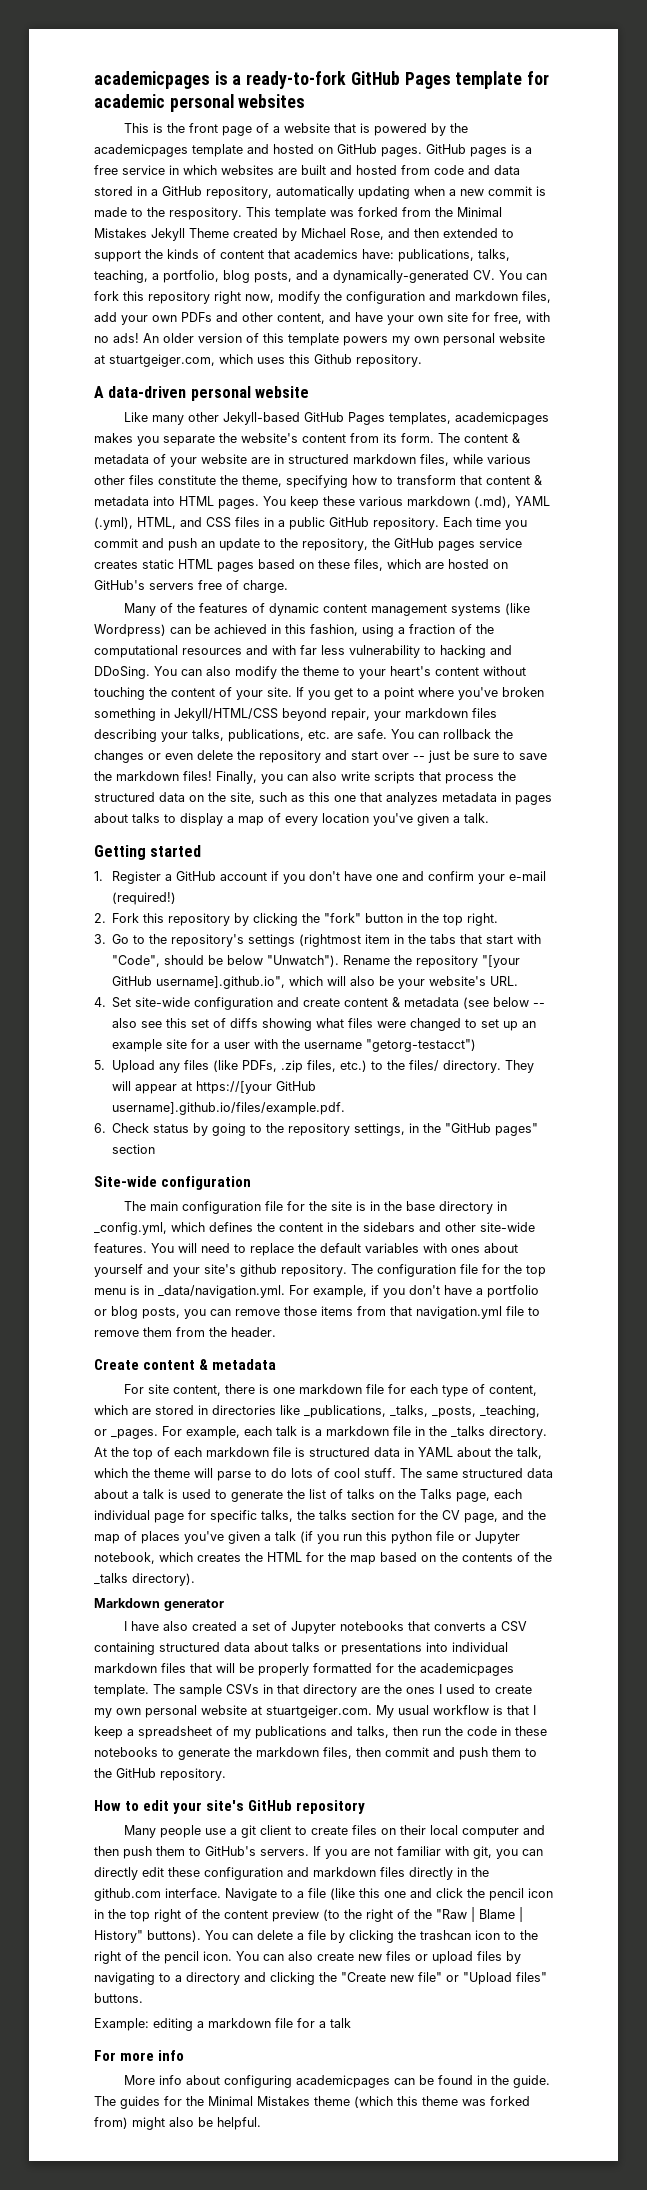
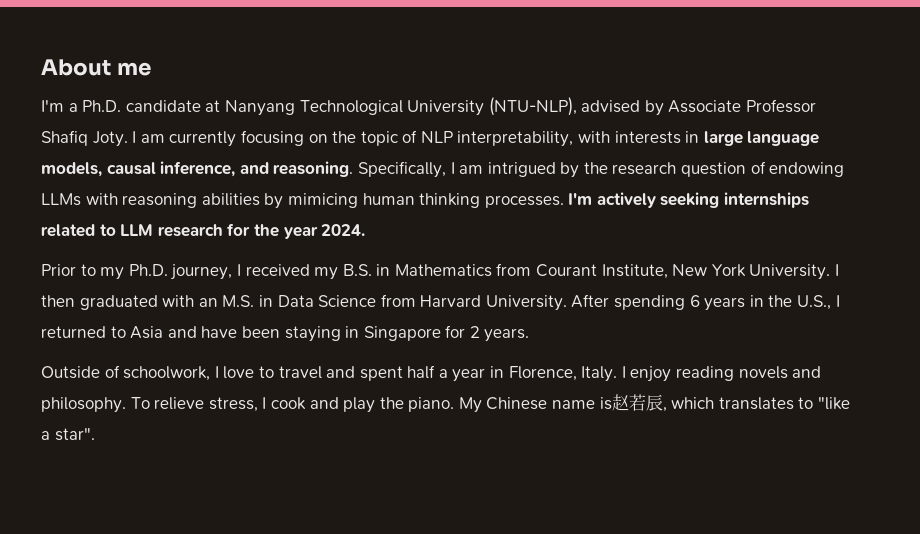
- academicpages is a ready-to-fork GitHub Pages template for academic personal websites
- This is the front page of a website that is powered by the academicpages template and hosted on GitHub pages. GitHub pages is a free service in which websites are built and hosted from code and data stored in a GitHub repository, automatically updating when a new commit is made to the respository. This template was forked from the Minimal Mistakes Jekyll Theme created by Michael Rose, and then extended to support the kinds of content that academics have: publications, talks, teaching, a portfolio, blog posts, and a dynamically-generated CV. You can fork this repository right now, modify the configuration and markdown files, add your own PDFs and other content, and have your own site for free, with no ads! An older version of this template powers my own personal website at stuartgeiger.com, which uses this Github repository.
- A data-driven personal website
- Like many other Jekyll-based GitHub Pages templates, academicpages makes you separate the website's content from its form. The content & metadata of your website are in structured markdown files, while various other files constitute the theme, specifying how to transform that content & metadata into HTML pages. You keep these various markdown (.md), YAML (.yml), HTML, and CSS files in a public GitHub repository. Each time you commit and push an update to the repository, the GitHub pages service creates static HTML pages based on these files, which are hosted on GitHub's servers free of charge.
- Many of the features of dynamic content management systems (like Wordpress) can be achieved in this fashion, using a fraction of the computational resources and with far less vulnerability to hacking and DDoSing. You can also modify the theme to your heart's content without touching the content of your site. If you get to a point where you've broken something in Jekyll/HTML/CSS beyond repair, your markdown files describing your talks, publications, etc. are safe. You can rollback the changes or even delete the repository and start over -- just be sure to save the markdown files! Finally, you can also write scripts that process the structured data on the site, such as this one that analyzes metadata in pages about talks to display a map of every location you've given a talk.
- Getting started
- 1. Register a GitHub account if you don't have one and confirm your e-mail (required!)
- 2. Fork this repository by clicking the "fork" button in the top right.
- 3. Go to the repository's settings (rightmost item in the tabs that start with "Code", should be below "Unwatch"). Rename the repository "[your GitHub username].github.io", which will also be your website's URL.
- 4. Set site-wide configuration and create content & metadata (see below -- also see this set of diffs showing what files were changed to set up an example site for a user with the username "getorg-testacct")
- 5. Upload any files (like PDFs, .zip files, etc.) to the files/ directory. They will appear at https://[your GitHub username].github.io/files/example.pdf.
- 6. Check status by going to the repository settings, in the "GitHub pages" section
- Site-wide configuration
- The main configuration file for the site is in the base directory in _config.yml, which defines the content in the sidebars and other site-wide features. You will need to replace the default variables with ones about yourself and your site's github repository. The configuration file for the top menu is in _data/navigation.yml. For example, if you don't have a portfolio or blog posts, you can remove those items from that navigation.yml file to remove them from the header.
- Create content & metadata
- For site content, there is one markdown file for each type of content, which are stored in directories like _publications, _talks, _posts, _teaching, or _pages. For example, each talk is a markdown file in the _talks directory. At the top of each markdown file is structured data in YAML about the talk, which the theme will parse to do lots of cool stuff. The same structured data about a talk is used to generate the list of talks on the Talks page, each individual page for specific talks, the talks section for the CV page, and the map of places you've given a talk (if you run this python file or Jupyter notebook, which creates the HTML for the map based on the contents of the _talks directory).
- Markdown generator
- I have also created a set of Jupyter notebooks that converts a CSV containing structured data about talks or presentations into individual markdown files that will be properly formatted for the academicpages template. The sample CSVs in that directory are the ones I used to create my own personal website at stuartgeiger.com. My usual workflow is that I keep a spreadsheet of my publications and talks, then run the code in these notebooks to generate the markdown files, then commit and push them to the GitHub repository.
- How to edit your site's GitHub repository
- Many people use a git client to create files on their local computer and then push them to GitHub's servers. If you are not familiar with git, you can directly edit these configuration and markdown files directly in the github.com interface. Navigate to a file (like this one and click the pencil icon in the top right of the content preview (to the right of the "Raw | Blame | History" buttons). You can delete a file by clicking the trashcan icon to the right of the pencil icon. You can also create new files or upload files by navigating to a directory and clicking the "Create new file" or "Upload files" buttons.
- Example: editing a markdown file for a talk
- For more info
- More info about configuring academicpages can be found in the guide. The guides for the Minimal Mistakes theme (which this theme was forked from) might also be helpful.
+ About me
+ I'm a Ph.D. candidate at Nanyang Technological University (NTU-NLP), advised by Associate Professor Shafiq Joty. I am currently focusing on the topic of NLP interpretability, with interests in large language models, causal inference, and reasoning. Specifically, I am intrigued by the research question of endowing LLMs with reasoning abilities by mimicing human thinking processes. I'm actively seeking internships related to LLM research for the year 2024.
+ Prior to my Ph.D. journey, I received my B.S. in Mathematics from Courant Institute, New York University. I then graduated with an M.S. in Data Science from Harvard University. After spending 6 years in the U.S., I returned to Asia and have been staying in Singapore for 2 years.
+ Outside of schoolwork, I love to travel and spent half a year in Florence, Italy. I enjoy reading novels and philosophy. To relieve stress, I cook and play the piano. My Chinese name is赵若辰, which translates to "like a star".

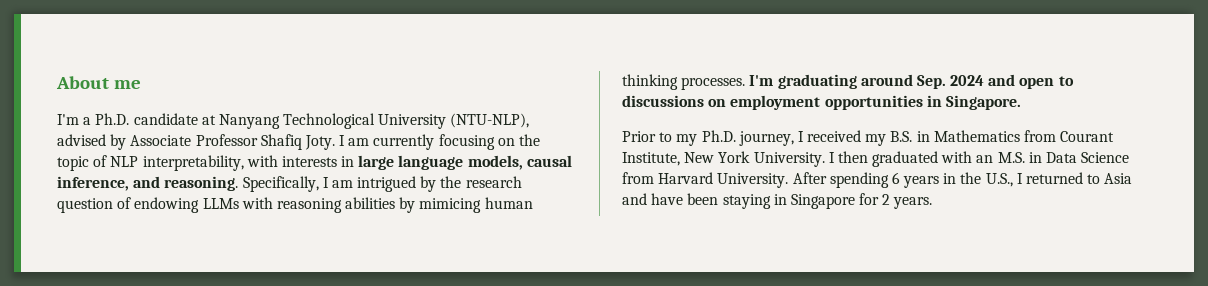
- I'm actively seeking internships related to LLM research for the year 2024.
+ I'm graduating around Sep. 2024 and open to discussions on employment opportunities in Singapore.
- Outside of schoolwork, I love to travel and spent half a year in Florence, Italy. I enjoy reading novels and philosophy. To relieve stress, I cook and play the piano. My Chinese name is赵若辰, which translates to "like a star".

